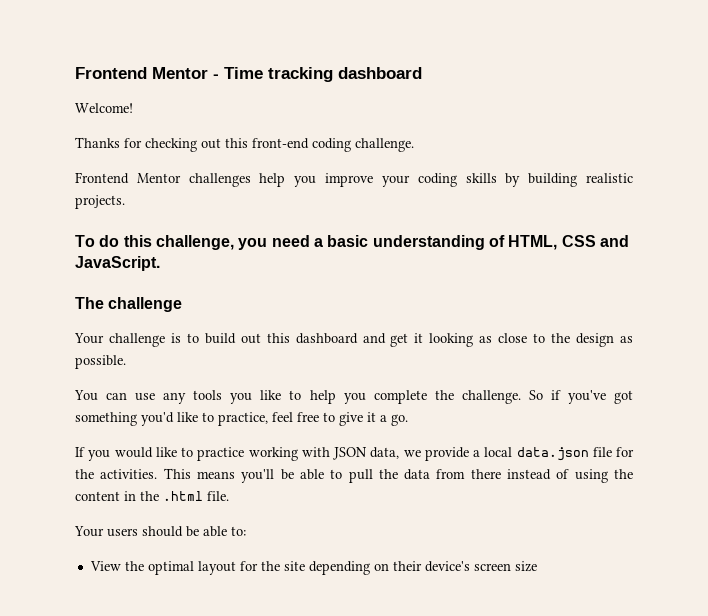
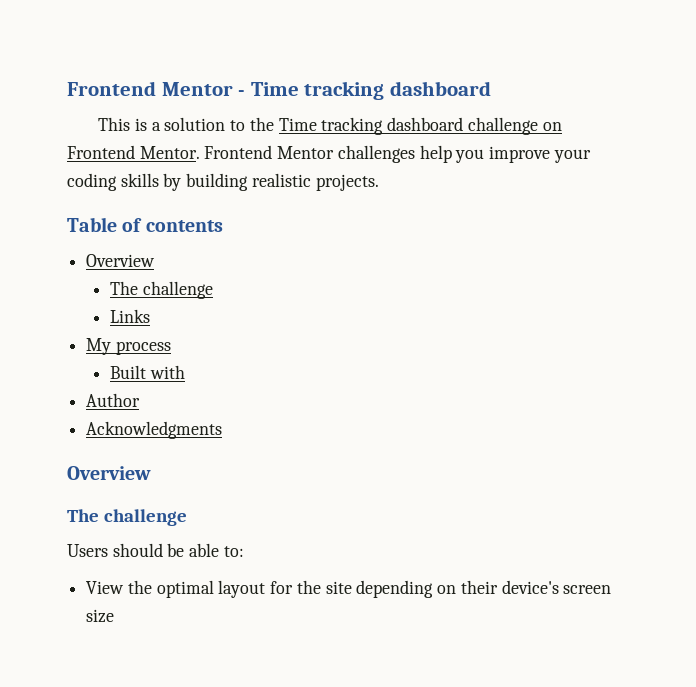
- Welcome!
- Thanks for checking out this front-end coding challenge.
- Frontend Mentor challenges help you improve your coding skills by building realistic projects.
+ This is a solution to the Time tracking dashboard challenge on Frontend Mentor. Frontend Mentor challenges help you improve your coding skills by building realistic projects.
- To do this challenge, you need a basic understanding of HTML, CSS and JavaScript.
+ Table of contents
+ Overview
  The challenge
- Your challenge is to build out this dashboard and get it looking as close to the design as possible.
- You can use any tools you like to help you complete the challenge. So if you've got something you'd like to practice, feel free to give it a go.
- If you would like to practice working with JSON data, we provide a local data.json file for the activities. This means you'll be able to pull the data from there instead of using the content in the .html file.
- Your users should be able to:
+ Links
+ My process
+ Built with
+ Author
+ Acknowledgments
+ Overview
+ The challenge
+ Users should be able to:

